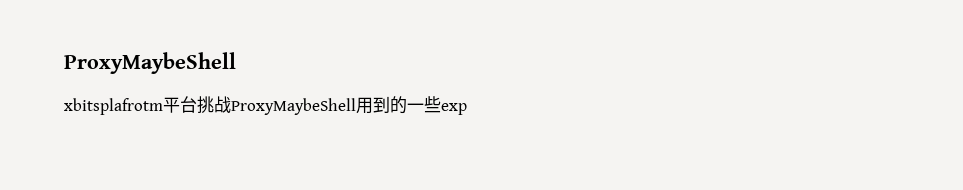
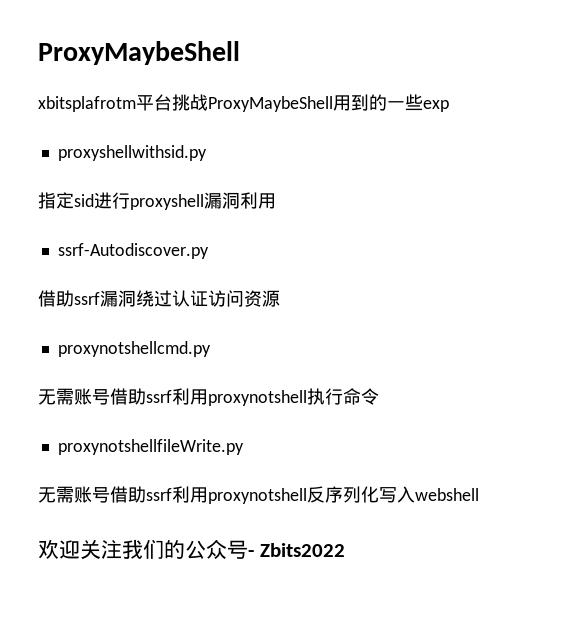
+ proxyshellwithsid.py
+ 指定sid进行proxyshell漏洞利用
+ ssrf-Autodiscover.py
+ 借助ssrf漏洞绕过认证访问资源
+ proxynotshellcmd.py
+ 无需账号借助ssrf利用proxynotshell执行命令
+ proxynotshellfileWrite.py
+ 无需账号借助ssrf利用proxynotshell反序列化写入webshell
+ 欢迎关注我们的公众号- Zbits2022

